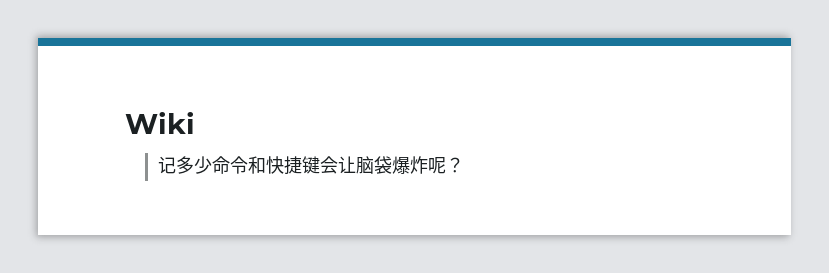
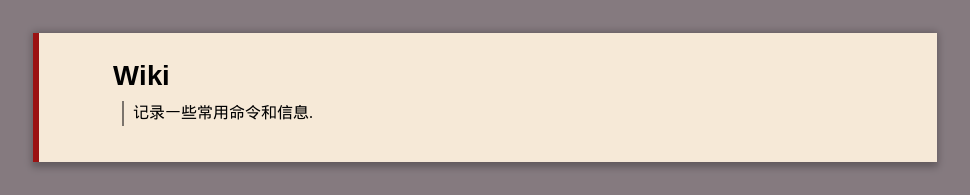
- 记多少命令和快捷键会让脑袋爆炸呢？
+ 记录一些常用命令和信息.

